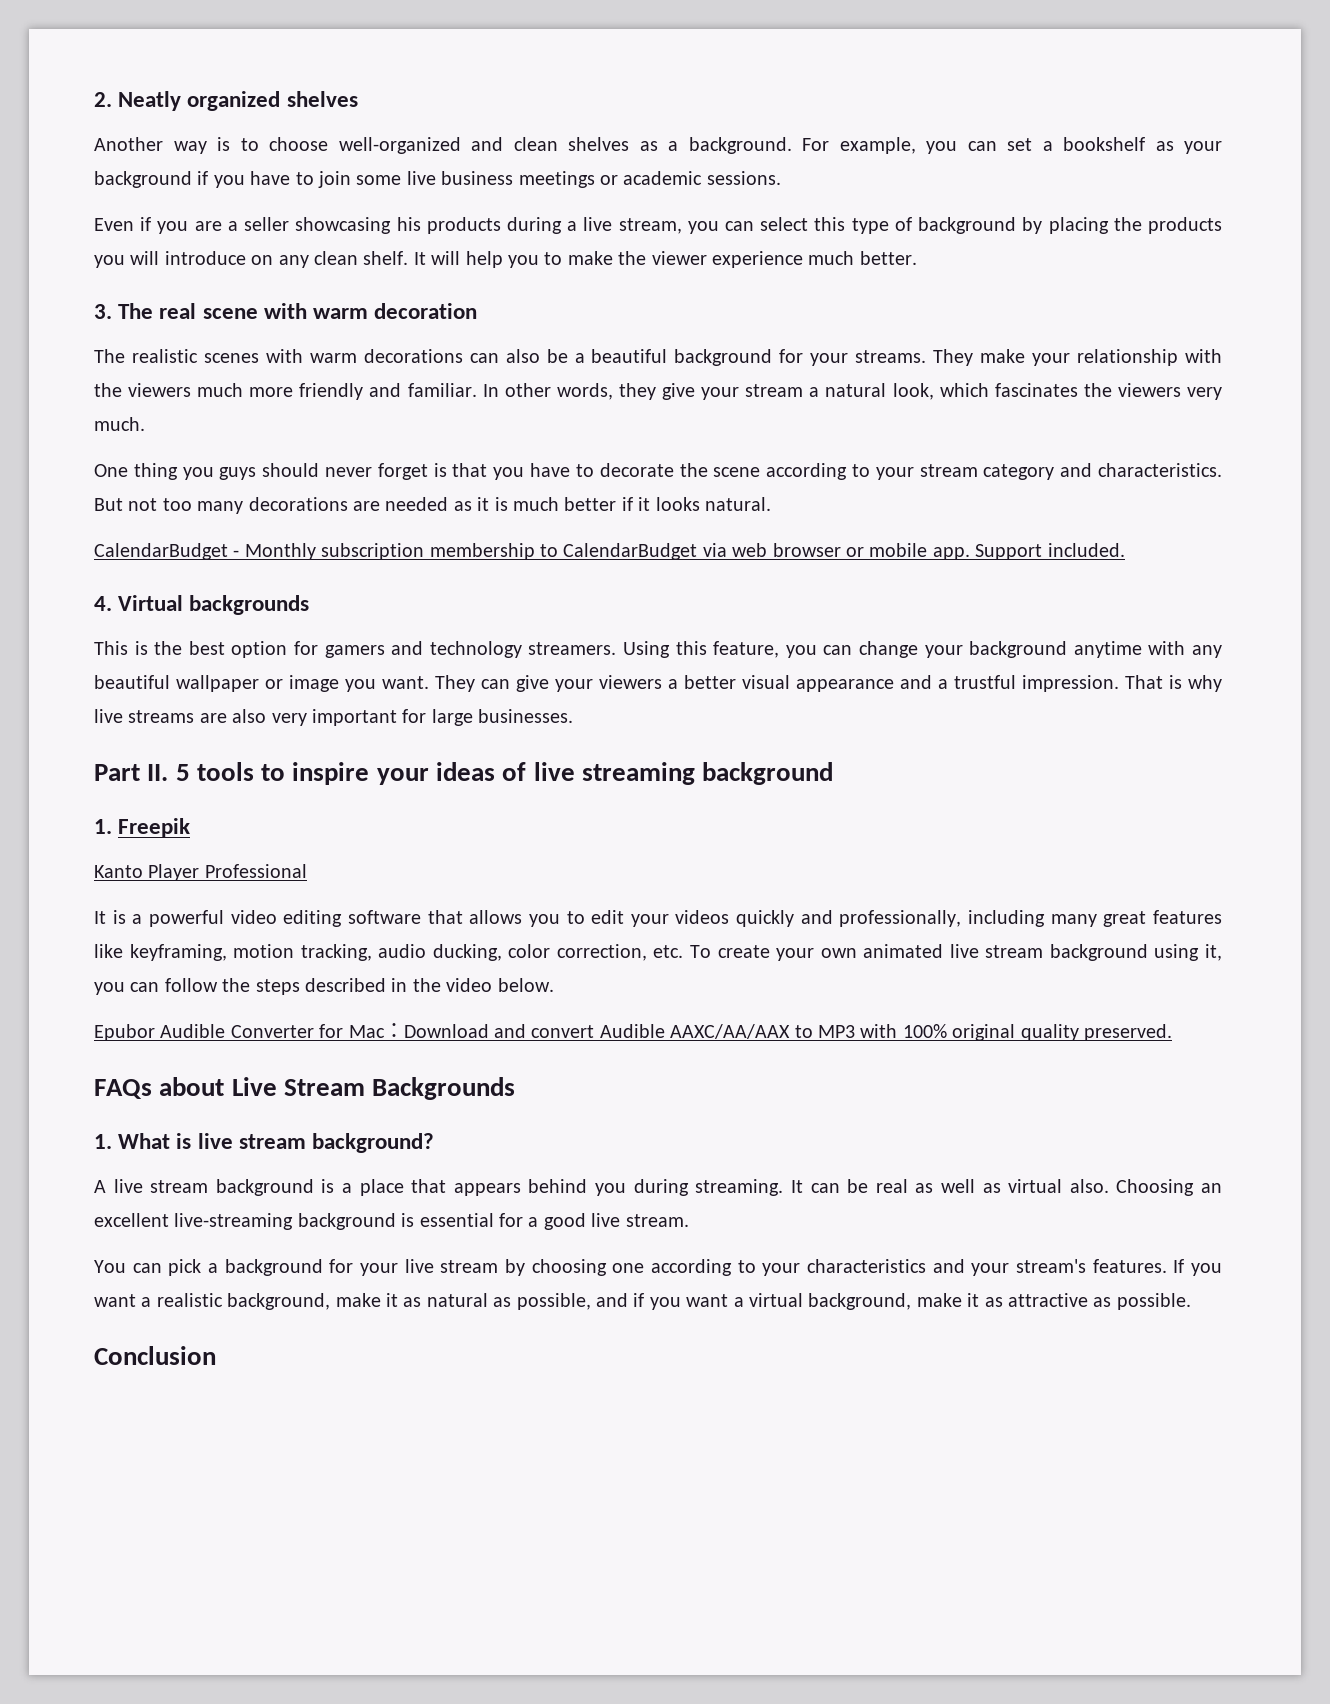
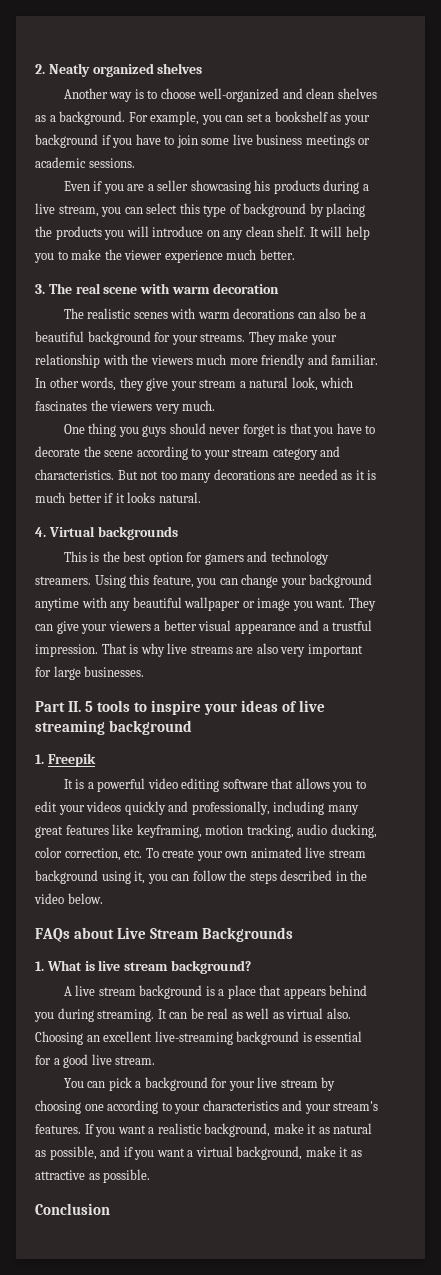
- CalendarBudget - Monthly subscription membership to CalendarBudget via web browser or mobile app. Support included.
- Kanto Player Professional
- Epubor Audible Converter for Mac：Download and convert Audible AAXC/AA/AAX to MP3 with 100% original quality preserved.

